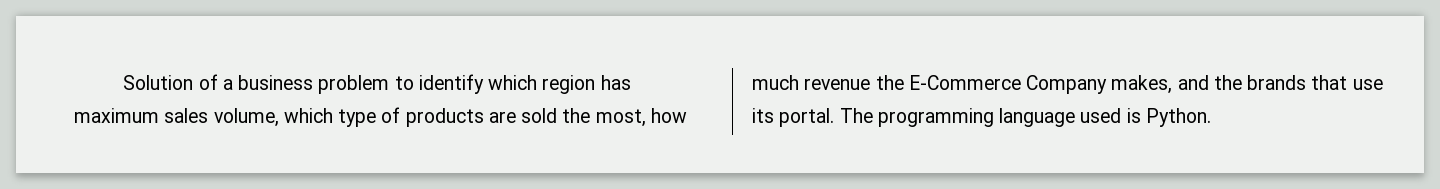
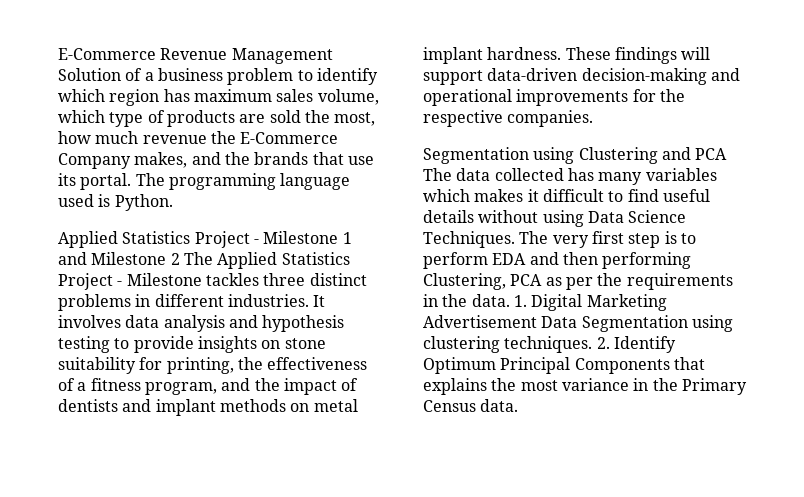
- Solution of a business problem to identify which region has maximum sales volume, which type of products are sold the most, how much revenue the E-Commerce Company makes, and the brands that use its portal.
+ E-Commerce Revenue Management Solution of a business problem to identify which region has maximum sales volume, which type of products are sold the most, how much revenue the E-Commerce Company makes, and the brands that use its portal.
+ Applied Statistics Project - Milestone 1 and Milestone 2 The Applied Statistics Project - Milestone tackles three distinct problems in different industries. It involves data analysis and hypothesis testing to provide insights on stone suitability for printing, the effectiveness of a fitness program, and the impact of dentists and implant methods on metal implant hardness. These findings will support data-driven decision-making and operational improvements for the respective companies.
+ Segmentation using Clustering and PCA The data collected has many variables which makes it difficult to find useful details without using Data Science Techniques. The very first step is to perform EDA and then performing Clustering, PCA as per the requirements in the data. 1. Digital Marketing Advertisement Data Segmentation using clustering techniques. 2. Identify Optimum Principal Components that explains the most variance in the Primary Census data.

